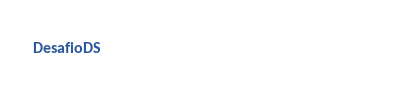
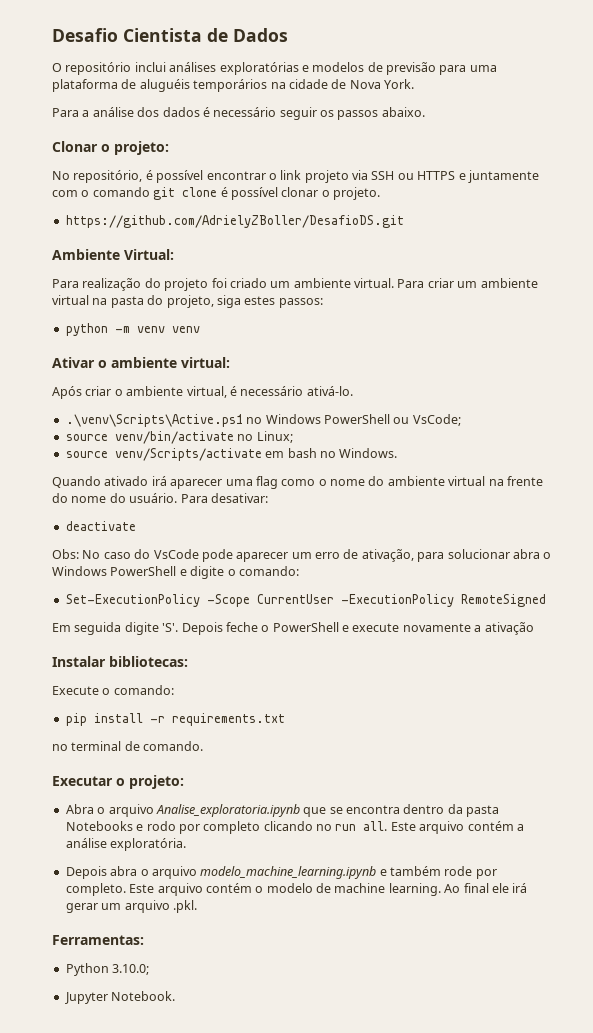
- DesafioDS
+ Desafio Cientista de Dados
+ O repositório inclui análises exploratórias e modelos de previsão para uma plataforma de aluguéis temporários na cidade de Nova York.
+ Para a análise dos dados é necessário seguir os passos abaixo.
+ Clonar o projeto:
+ No repositório, é possível encontrar o link projeto via SSH ou HTTPS e juntamente com o comando git clone é possível clonar o projeto.
+ https://github.com/AdrielyZBoller/DesafioDS.git
+ Ambiente Virtual:
+ Para realização do projeto foi criado um ambiente virtual. Para criar um ambiente virtual na pasta do projeto, siga estes passos:
+ python -m venv venv
+ Ativar o ambiente virtual:
+ Após criar o ambiente virtual, é necessário ativá-lo.
+ .\venv\Scripts\Active.ps1 no Windows PowerShell ou VsCode;
+ source venv/bin/activate no Linux;
+ source venv/Scripts/activate em bash no Windows.
+ Quando ativado irá aparecer uma flag como o nome do ambiente virtual na frente do nome do usuário. Para desativar:
+ deactivate
+ Obs: No caso do VsCode pode aparecer um erro de ativação, para solucionar abra o Windows PowerShell e digite o comando:
+ Set-ExecutionPolicy -Scope CurrentUser -ExecutionPolicy RemoteSigned
+ Em seguida digite 'S'. Depois feche o PowerShell e execute novamente a ativação
+ Instalar bibliotecas:
+ Execute o comando:
+ pip install -r requirements.txt
+ no terminal de comando.
+ Executar o projeto:
+ Abra o arquivo Analise_exploratoria.ipynb que se encontra dentro da pasta Notebooks e rodo por completo clicando no run all. Este arquivo contém a análise exploratória.
+ Depois abra o arquivo modelo_machine_learning.ipynb e também rode por completo. Este arquivo contém o modelo de machine learning. Ao final ele irá gerar um arquivo .pkl.
+ Ferramentas:
+ Python 3.10.0;
+ Jupyter Notebook.

